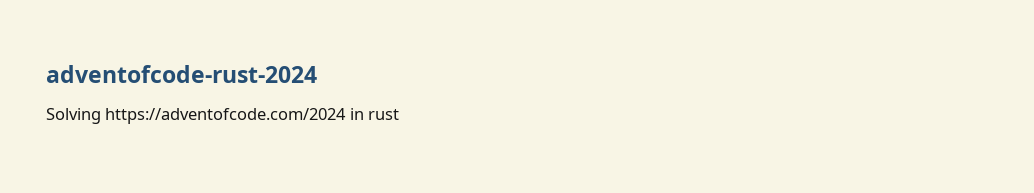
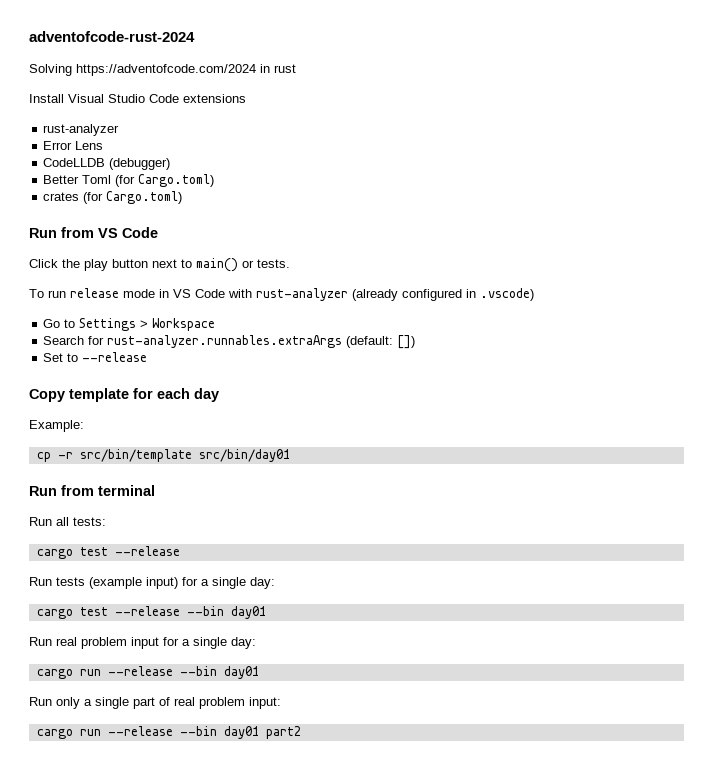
+ Install Visual Studio Code extensions
+ rust-analyzer
+ Error Lens
+ CodeLLDB (debugger)
+ Better Toml (for Cargo.toml)
+ crates (for Cargo.toml)
+ Run from VS Code
+ Click the play button next to main() or tests.
+ To run release mode in VS Code with rust-analyzer (already configured in .vscode)
+ Go to Settings > Workspace
+ Search for rust-analyzer.runnables.extraArgs (default: [])
+ Set to --release
+ Copy template for each day
+ Example:
+ cp -r src/bin/template src/bin/day01
+ Run from terminal
+ Run all tests:
+ cargo test --release
+ Run tests (example input) for a single day:
+ cargo test --release --bin day01
+ Run real problem input for a single day:
+ cargo run --release --bin day01
+ Run only a single part of real problem input:
+ cargo run --release --bin day01 part2

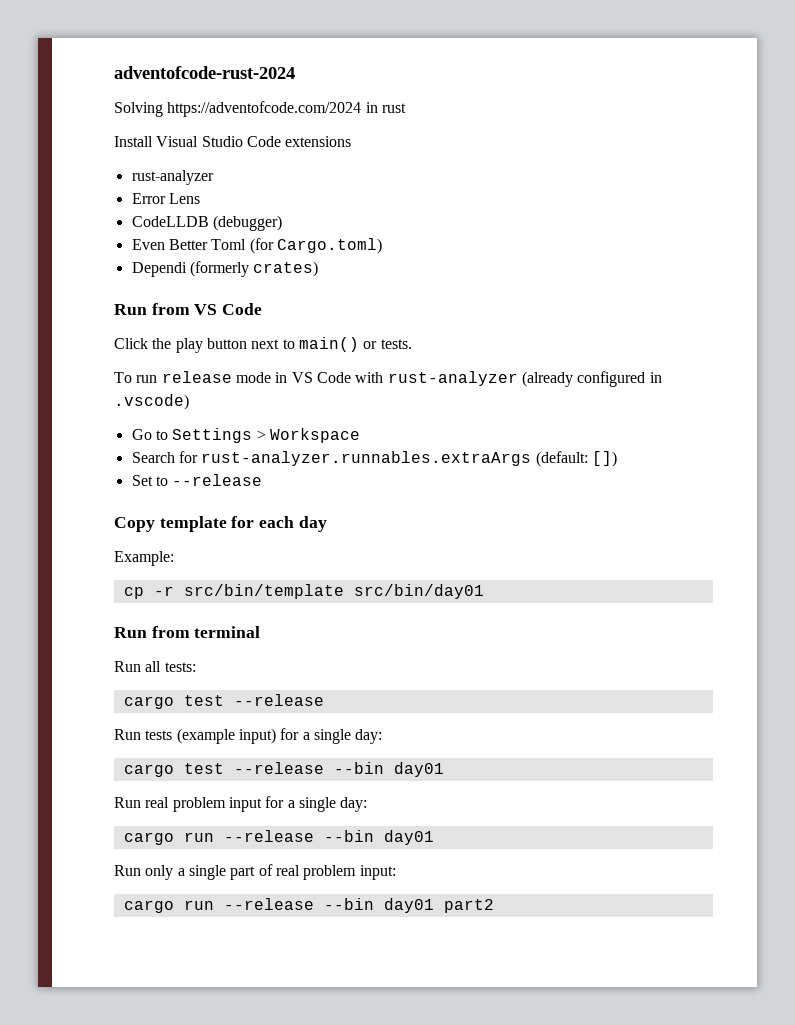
- Better Toml (for Cargo.toml)
+ Even Better Toml (for Cargo.toml)
- crates (for Cargo.toml)
+ Dependi (formerly crates)

